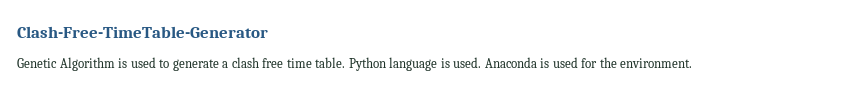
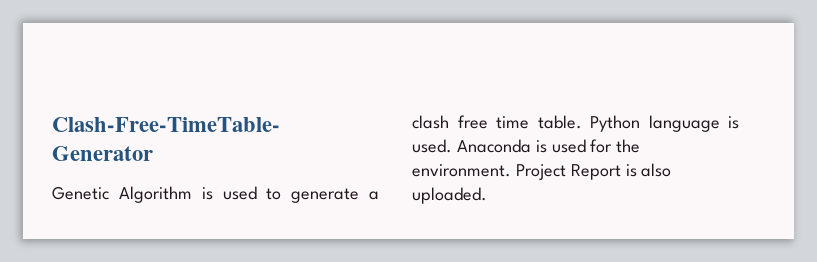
+ Project Report is also uploaded.

